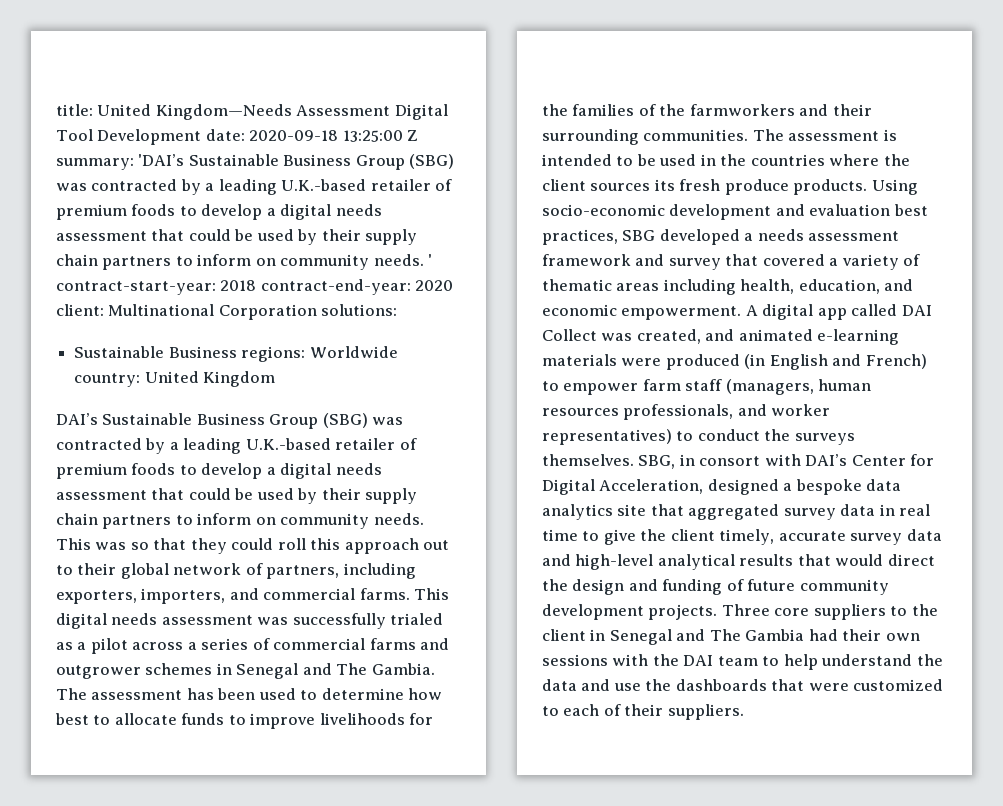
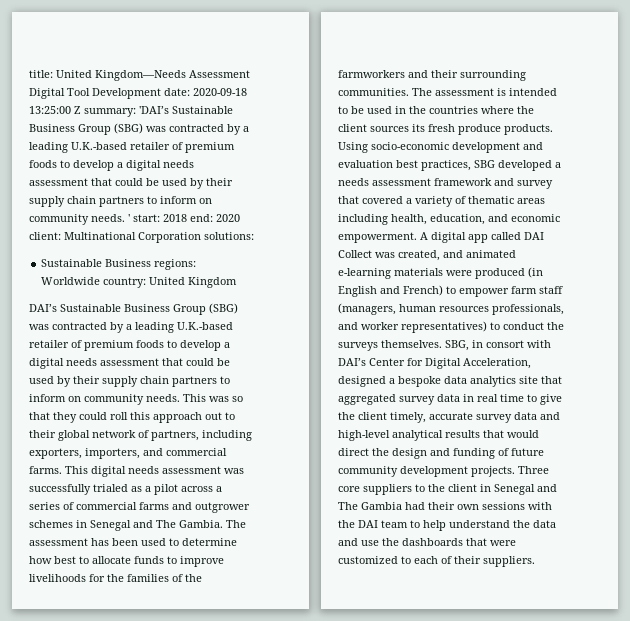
- ' contract-start-year: 2018 contract-end-year: 2020 client: Multinational Corporation solutions:
+ ' start: 2018 end: 2020 client: Multinational Corporation solutions:

